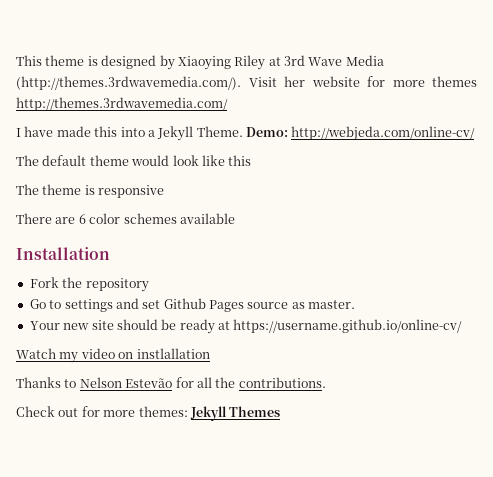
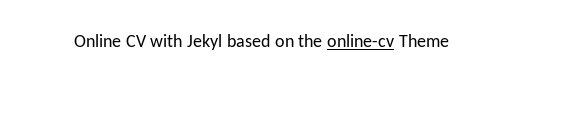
- This theme is designed by Xiaoying Riley at 3rd Wave Media (http://themes.3rdwavemedia.com/). Visit her website for more themes http://themes.3rdwavemedia.com/
- I have made this into a Jekyll Theme. Demo: http://webjeda.com/online-cv/
- The default theme would look like this
- The theme is responsive
- There are 6 color schemes available
- Installation
- Fork the repository
- Go to settings and set Github Pages source as master.
- Your new site should be ready at https://username.github.io/online-cv/
- Watch my video on instlallation
- Thanks to Nelson Estevão for all the contributions.
- Check out for more themes: Jekyll Themes
+ Online CV with Jekyl based on the online-cv Theme

